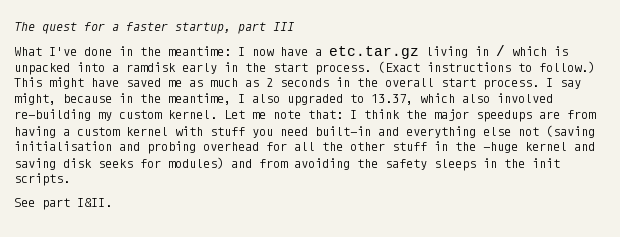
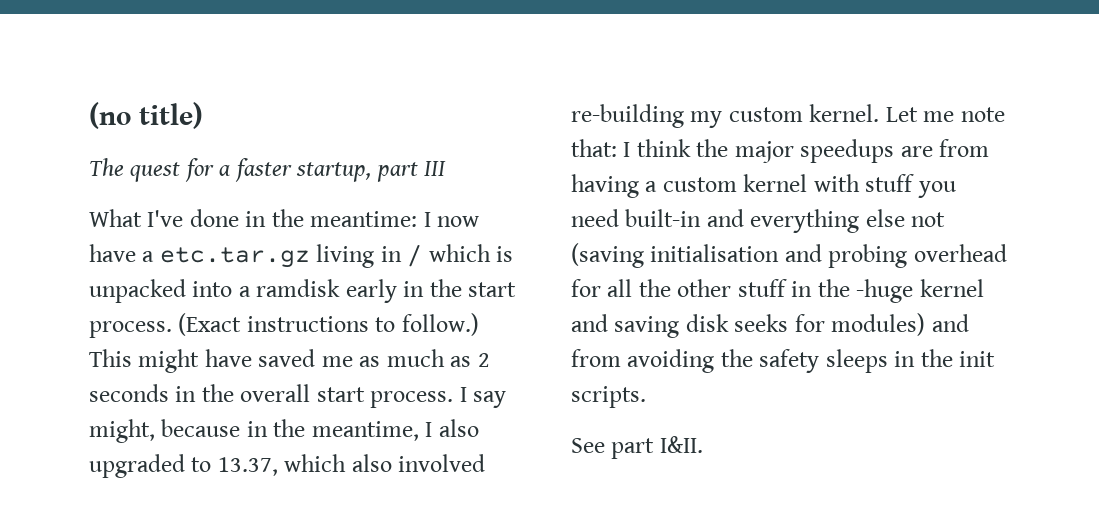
+ (no title)

